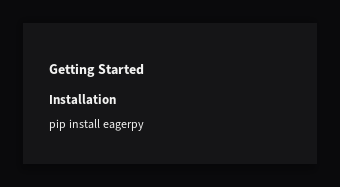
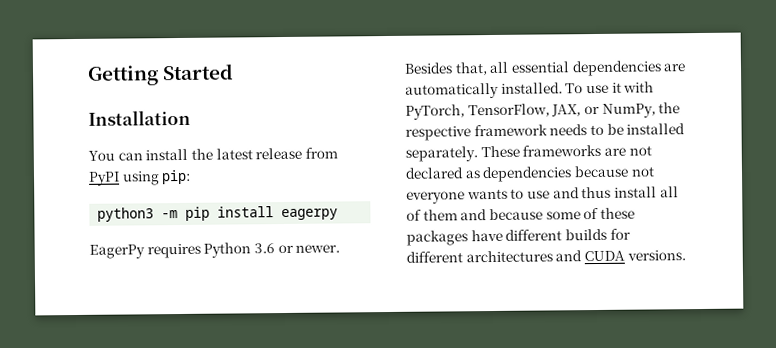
- pip install eagerpy
+ You can install the latest release from PyPI using pip:
+ python3 -m pip install eagerpy
+ EagerPy requires Python 3.6 or newer. Besides that, all essential dependencies are automatically installed. To use it with PyTorch, TensorFlow, JAX, or NumPy, the respective framework needs to be installed separately. These frameworks are not declared as dependencies because not everyone wants to use and thus install all of them and because some of these packages have different builds for different architectures and CUDA versions.

